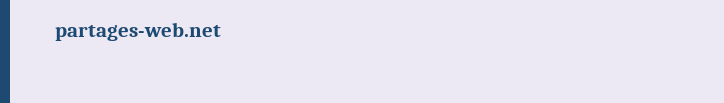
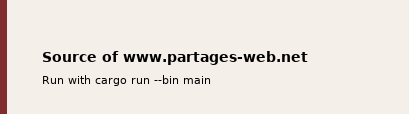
- partages-web.net
+ Source of www.partages-web.net
+ Run with cargo run --bin main

